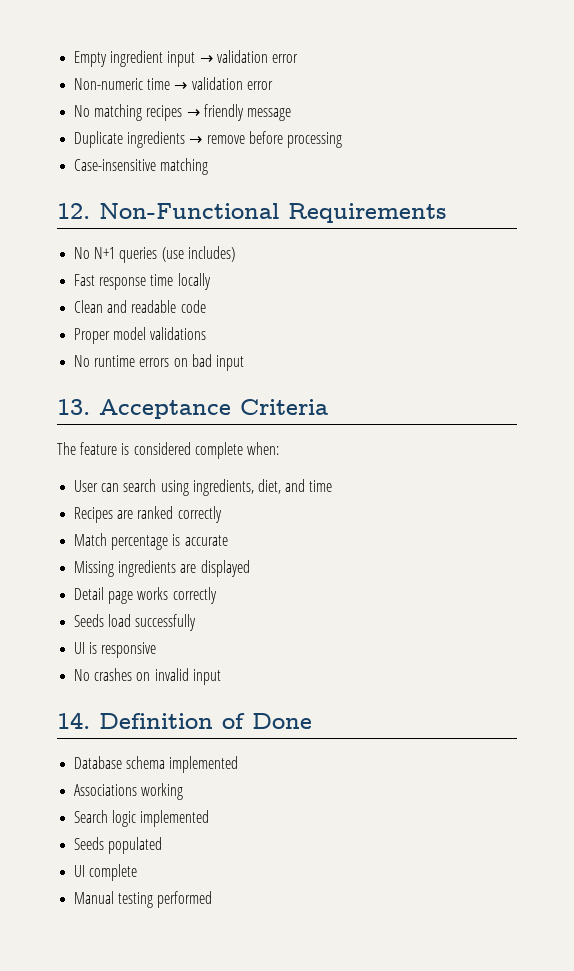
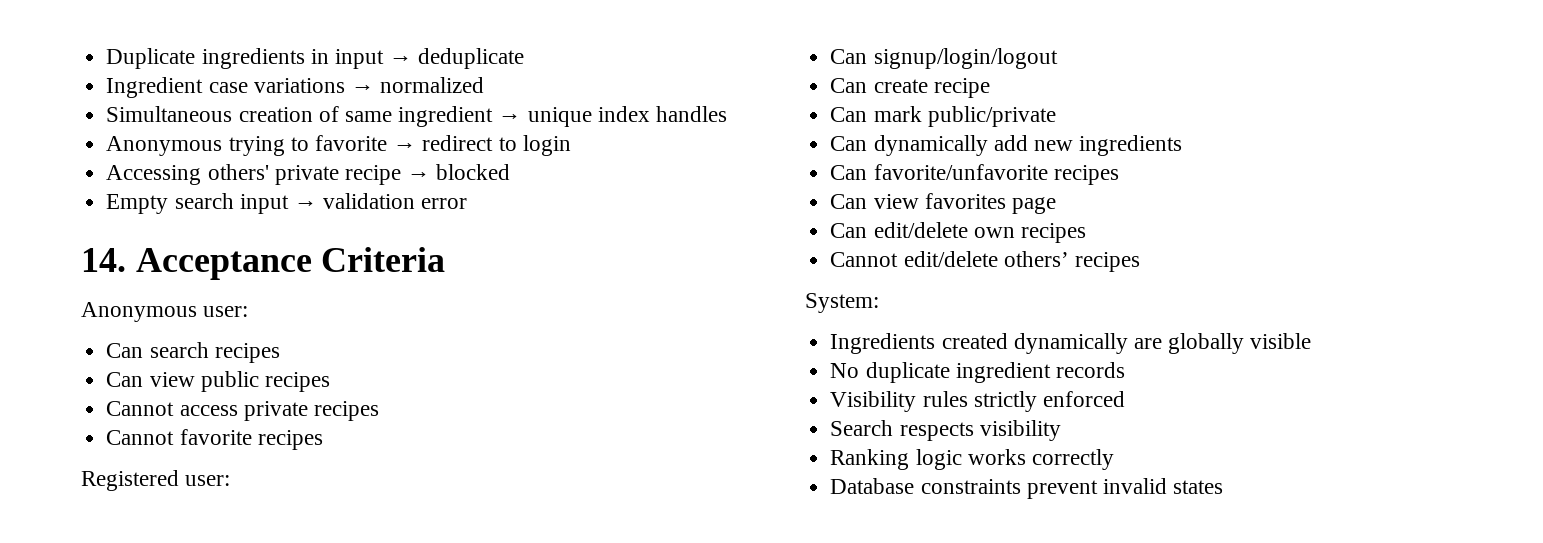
- Empty ingredient input → validation error
- Non-numeric time → validation error
- No matching recipes → friendly message
- Duplicate ingredients → remove before processing
- Case-insensitive matching
- 12. Non-Functional Requirements
- No N+1 queries (use includes)
- Fast response time locally
- Clean and readable code
- Proper model validations
- No runtime errors on bad input
- 13. Acceptance Criteria
- The feature is considered complete when:
- User can search using ingredients, diet, and time
- Recipes are ranked correctly
- Match percentage is accurate
- Missing ingredients are displayed
- Detail page works correctly
- Seeds load successfully
- UI is responsive
- No crashes on invalid input
- 14. Definition of Done
- Database schema implemented
- Associations working
- Search logic implemented
- Seeds populated
- UI complete
- Manual testing performed
+ Duplicate ingredients in input → deduplicate
+ Ingredient case variations → normalized
+ Simultaneous creation of same ingredient → unique index handles
+ Anonymous trying to favorite → redirect to login
+ Accessing others' private recipe → blocked
+ Empty search input → validation error
+ 14. Acceptance Criteria
+ Anonymous user:
+ Can search recipes
+ Can view public recipes
+ Cannot access private recipes
+ Cannot favorite recipes
+ Registered user:
+ Can signup/login/logout
+ Can create recipe
+ Can mark public/private
+ Can dynamically add new ingredients
+ Can favorite/unfavorite recipes
+ Can view favorites page
+ Can edit/delete own recipes
+ Cannot edit/delete others’ recipes
+ System:
+ Ingredients created dynamically are globally visible
+ No duplicate ingredient records
+ Visibility rules strictly enforced
+ Search respects visibility
+ Ranking logic works correctly
+ Database constraints prevent invalid states

